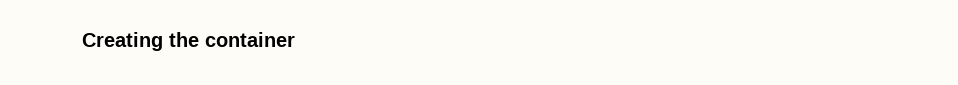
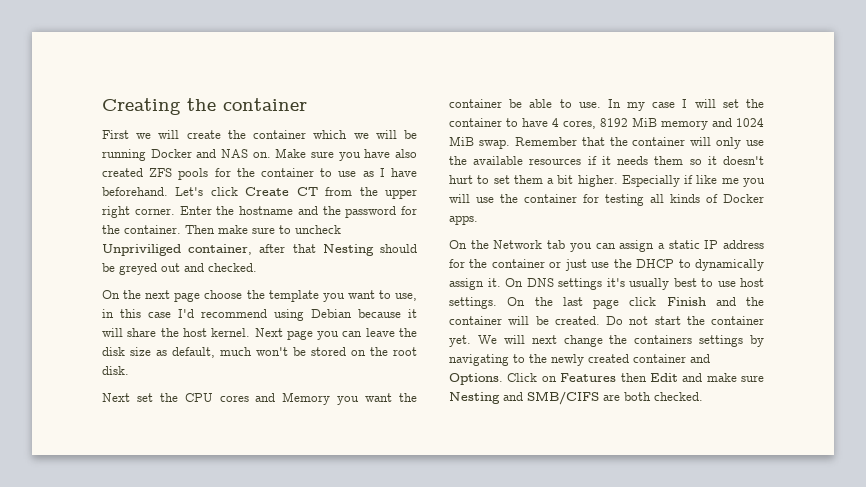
+ First we will create the container which we will be running Docker and NAS on. Make sure you have also created ZFS pools for the container to use as I have beforehand. Let's click Create CT from the upper right corner. Enter the hostname and the password for the container. Then make sure to uncheck Unpriviliged container, after that Nesting should be greyed out and checked.
+ On the next page choose the template you want to use, in this case I'd recommend using Debian because it will share the host kernel. Next page you can leave the disk size as default, much won't be stored on the root disk.
+ Next set the CPU cores and Memory you want the container be able to use. In my case I will set the container to have 4 cores, 8192 MiB memory and 1024 MiB swap. Remember that the container will only use the available resources if it needs them so it doesn't hurt to set them a bit higher. Especially if like me you will use the container for testing all kinds of Docker apps.
+ On the Network tab you can assign a static IP address for the container or just use the DHCP to dynamically assign it. On DNS settings it's usually best to use host settings. On the last page click Finish and the container will be created. Do not start the container yet. We will next change the containers settings by navigating to the newly created container and Options. Click on Features then Edit and make sure Nesting and SMB/CIFS are both checked.

